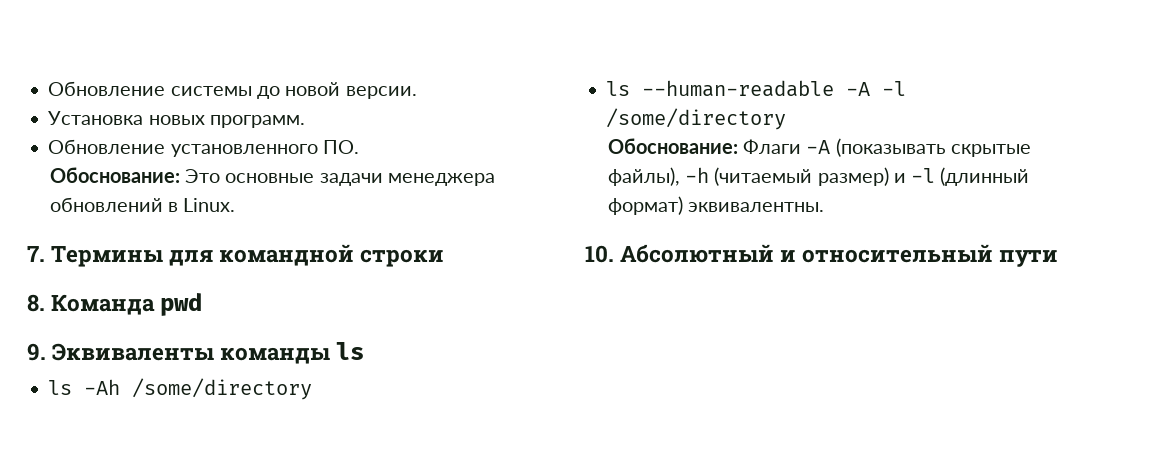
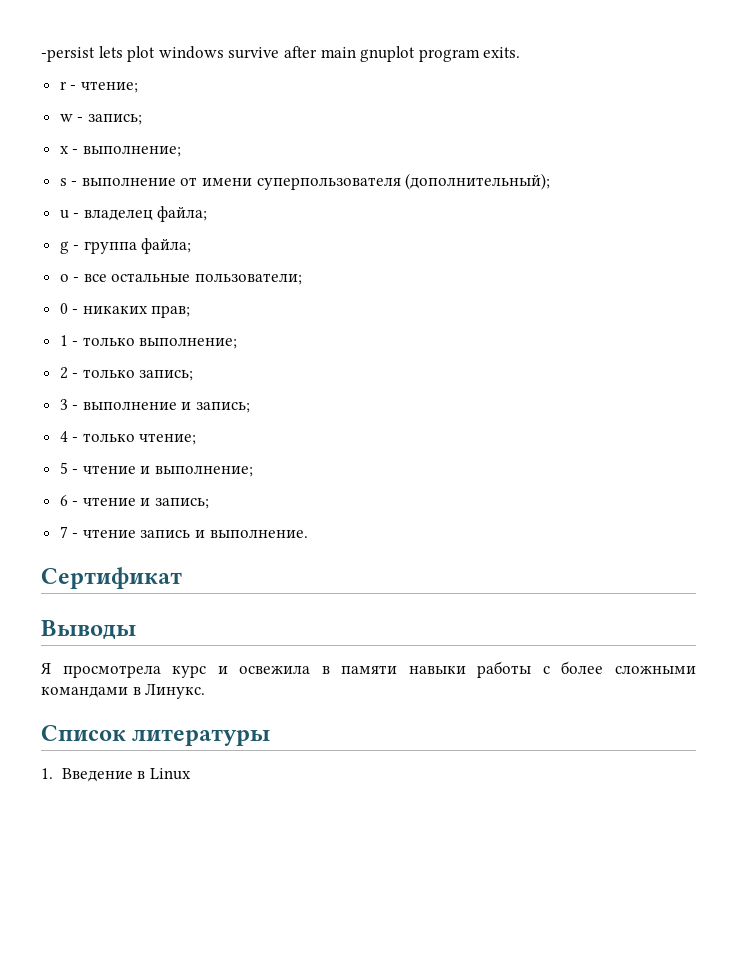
- Обновление системы до новой версии.
- Установка новых программ.
- Обновление установленного ПО.
- Обоснование: Это основные задачи менеджера обновлений в Linux.
- 7. Термины для командной строки
- 8. Команда pwd
- 9. Эквиваленты команды ls
- ls -Ah /some/directory
- ls --human-readable -A -l /some/directory
- Обоснование: Флаги -A (показывать скрытые файлы), -h (читаемый размер) и -l (длинный формат) эквивалентны.
- 10. Абсолютный и относительный пути
+ -persist lets plot windows survive after main gnuplot program exits.
+ r - чтение;
+ w - запись;
+ x - выполнение;
+ s - выполнение от имени суперпользователя (дополнительный);
+ u - владелец файла;
+ g - группа файла;
+ o - все остальные пользователи;
+ 0 - никаких прав;
+ 1 - только выполнение;
+ 2 - только запись;
+ 3 - выполнение и запись;
+ 4 - только чтение;
+ 5 - чтение и выполнение;
+ 6 - чтение и запись;
+ 7 - чтение запись и выполнение.
+ Сертификат
+ Выводы
+ Я просмотрела курс и освежила в памяти навыки работы с более сложными командами в Линукс.
+ Список литературы
+ 1. Введение в Linux

